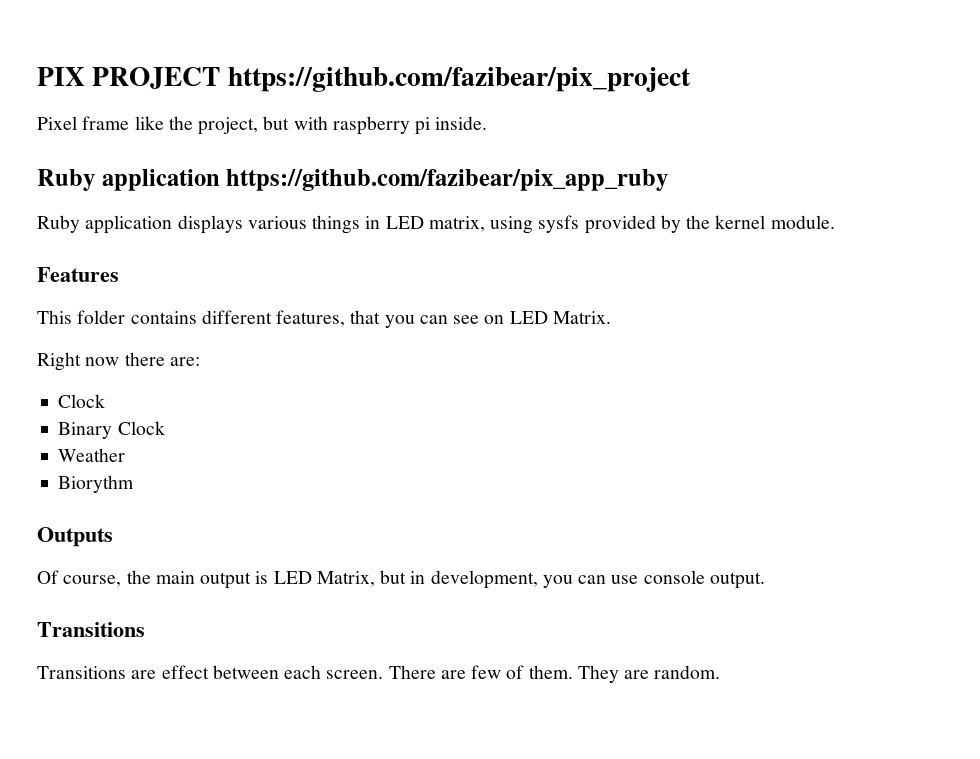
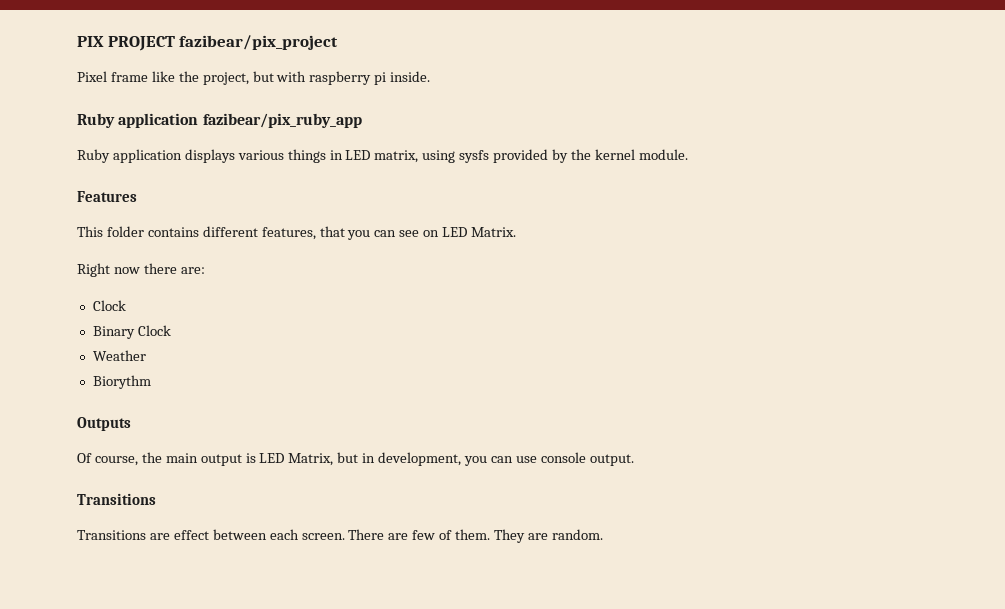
- PIX PROJECT https://github.com/fazibear/pix_project
+ PIX PROJECT fazibear/pix_project
- Ruby application https://github.com/fazibear/pix_app_ruby
+ Ruby application fazibear/pix_ruby_app

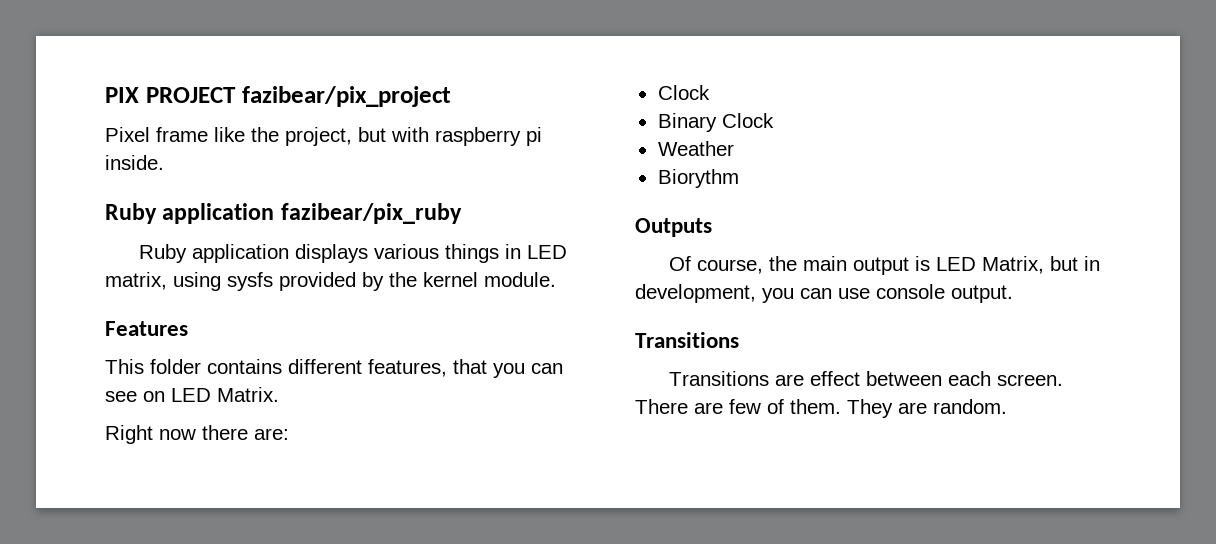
- Ruby application fazibear/pix_ruby_app
+ Ruby application fazibear/pix_ruby

